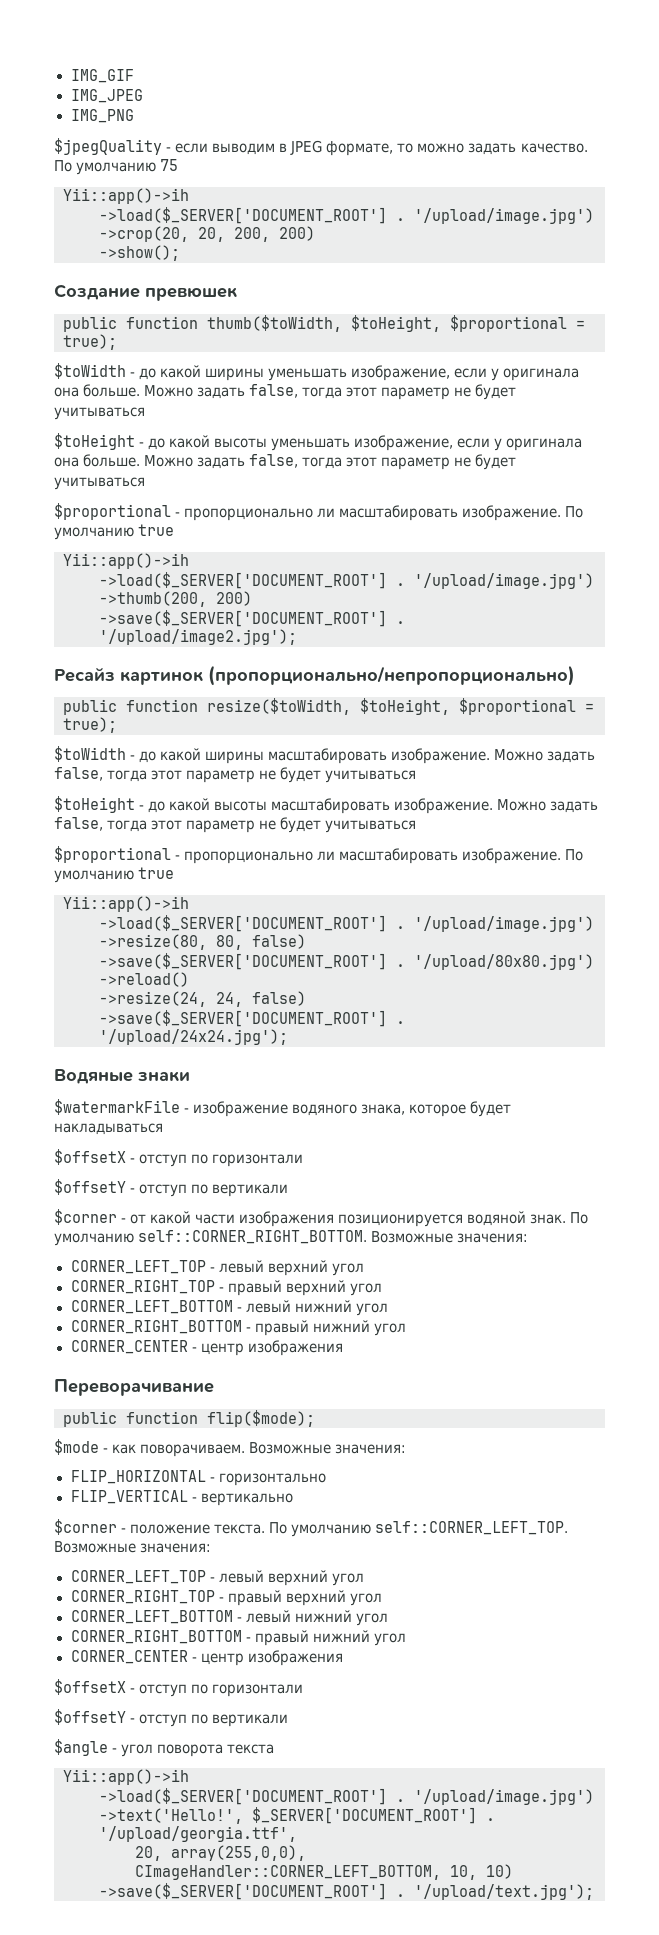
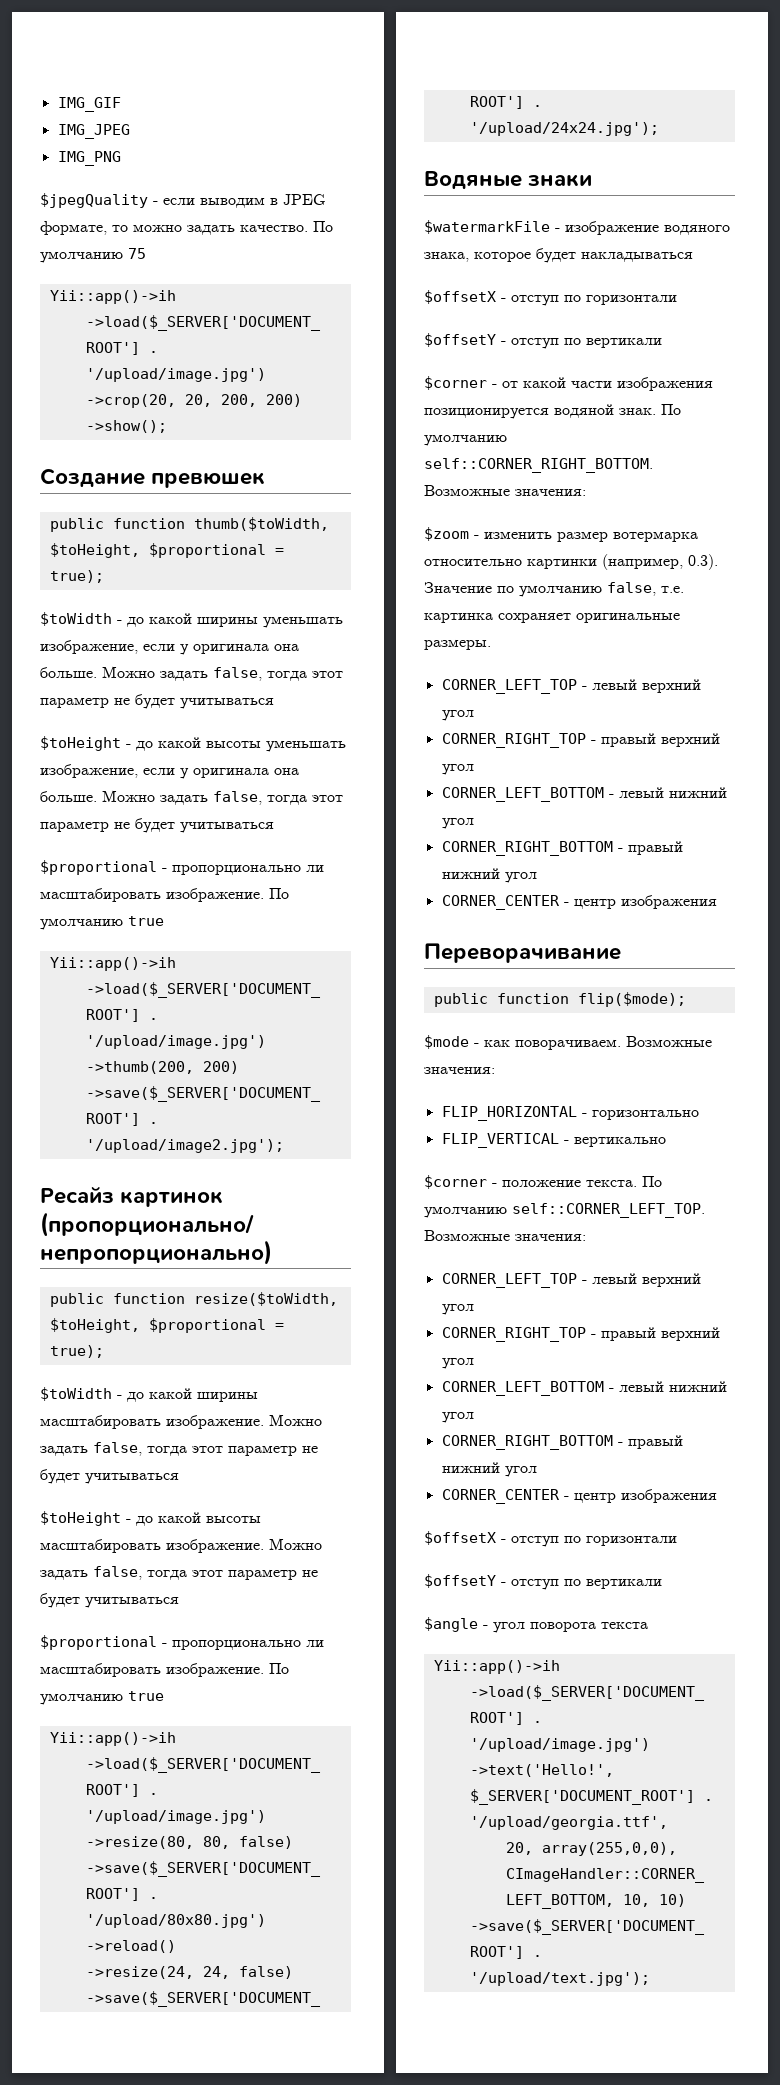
+ $zoom - изменить размер вотермарка относительно картинки (например, 0.3). Значение по умолчанию false, т.е. картинка сохраняет оригинальные размеры.

